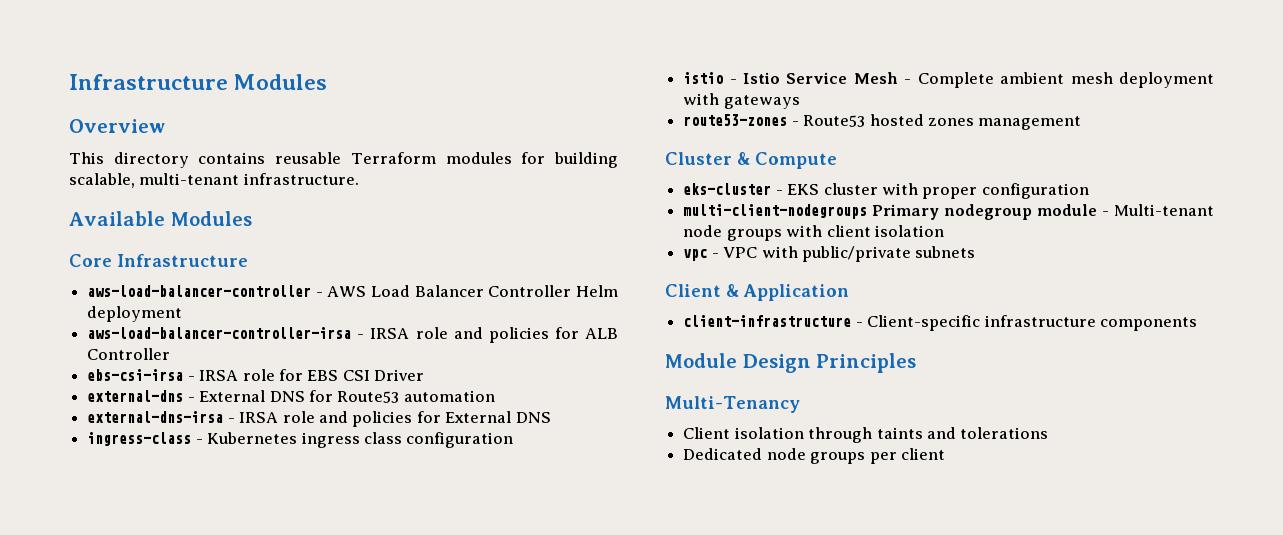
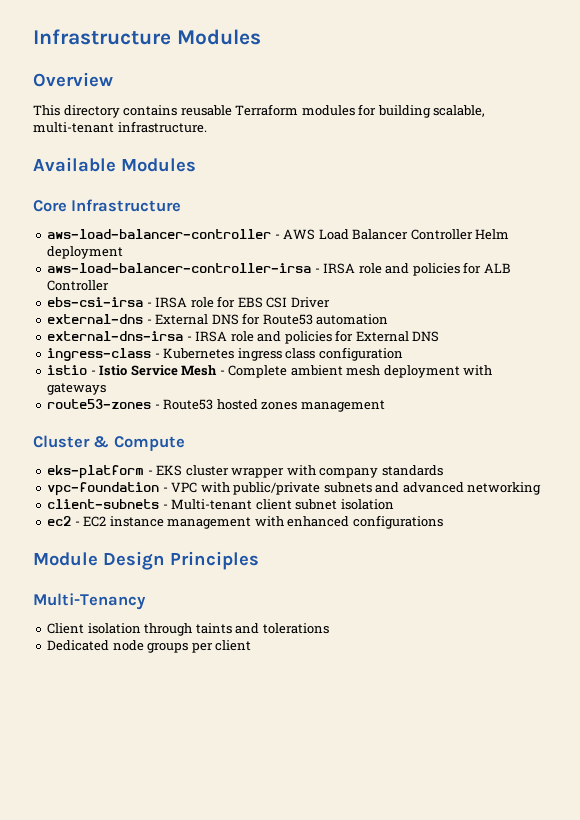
- eks-cluster - EKS cluster with proper configuration
- multi-client-nodegroups Primary nodegroup module - Multi-tenant node groups with client isolation
- vpc - VPC with public/private subnets
- Client & Application
- client-infrastructure - Client-specific infrastructure components
+ eks-platform - EKS cluster wrapper with company standards
+ vpc-foundation - VPC with public/private subnets and advanced networking
+ client-subnets - Multi-tenant client subnet isolation
+ ec2 - EC2 instance management with enhanced configurations

